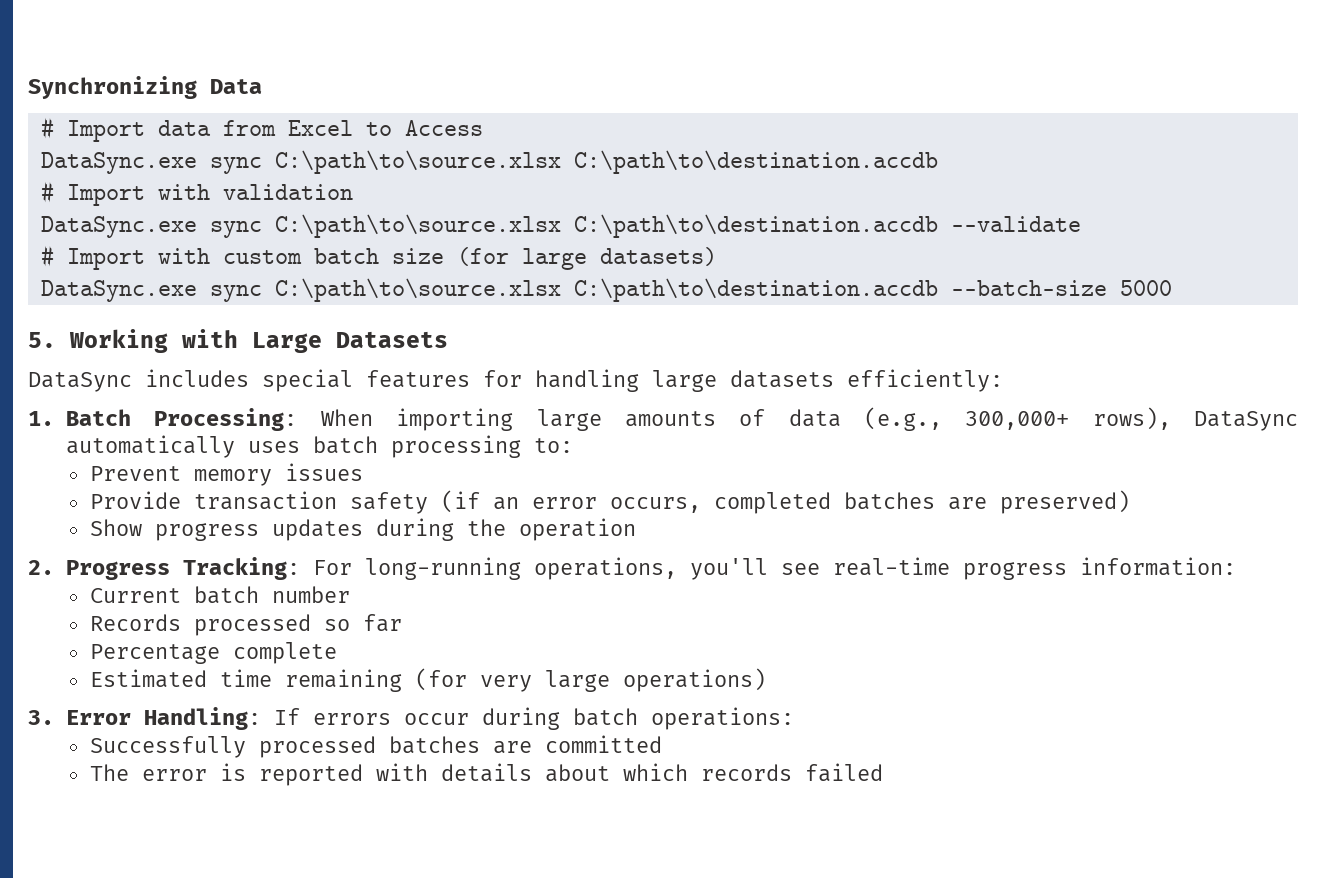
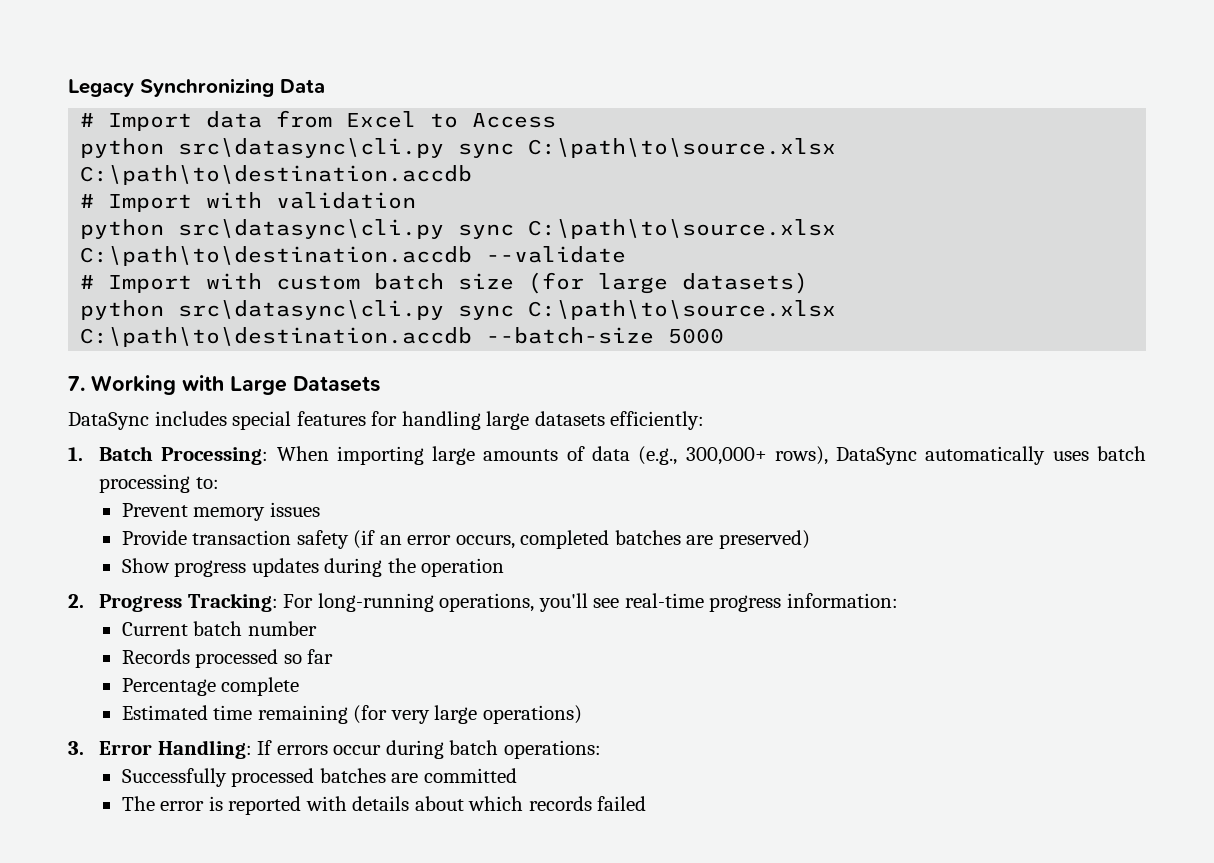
- Synchronizing Data
+ Legacy Synchronizing Data
  # Import data from Excel to Access
- DataSync.exe sync C:\path\to\source.xlsx C:\path\to\destination.accdb
+ python src\datasync\cli.py sync C:\path\to\source.xlsx C:\path\to\destination.accdb
- DataSync.exe sync C:\path\to\source.xlsx C:\path\to\destination.accdb --validate
+ python src\datasync\cli.py sync C:\path\to\source.xlsx C:\path\to\destination.accdb --validate
- DataSync.exe sync C:\path\to\source.xlsx C:\path\to\destination.accdb --batch-size 5000
+ python src\datasync\cli.py sync C:\path\to\source.xlsx C:\path\to\destination.accdb --batch-size 5000
- 5. Working with Large Datasets
+ 7. Working with Large Datasets

